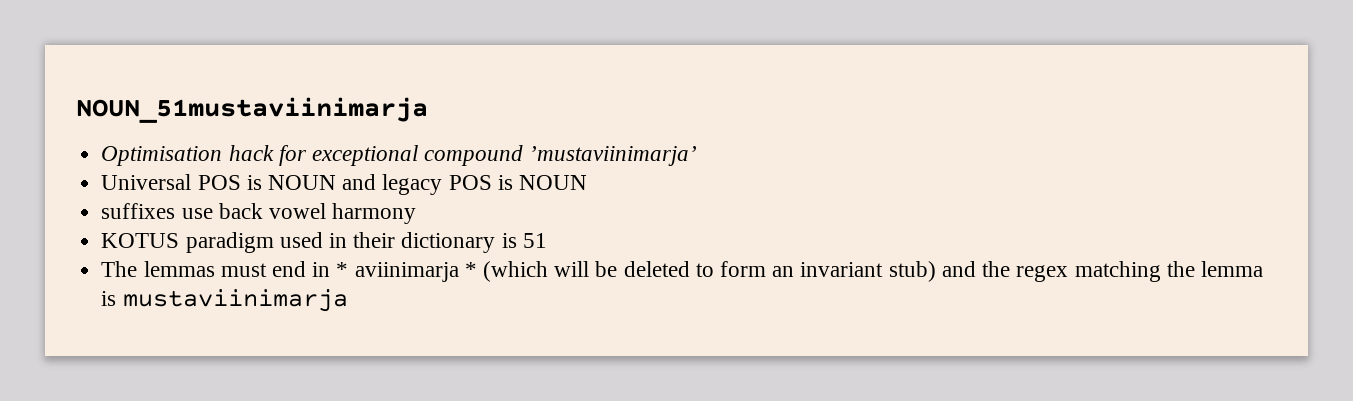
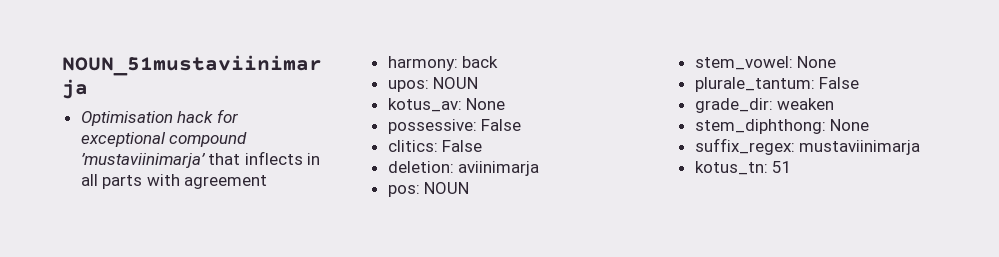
- Optimisation hack for exceptional compound ’mustaviinimarja’
- Universal POS is NOUN and legacy POS is NOUN
- suffixes use back vowel harmony
- KOTUS paradigm used in their dictionary is 51
- The lemmas must end in * aviinimarja * (which will be deleted to form an invariant stub) and the regex matching the lemma is mustaviinimarja
+ Optimisation hack for exceptional compound ’mustaviinimarja’ that inflects in all parts with agreement
+ harmony: back
+ upos: NOUN
+ kotus_av: None
+ possessive: False
+ clitics: False
+ deletion: aviinimarja
+ pos: NOUN
+ stem_vowel: None
+ plurale_tantum: False
+ grade_dir: weaken
+ stem_diphthong: None
+ suffix_regex: mustaviinimarja
+ kotus_tn: 51

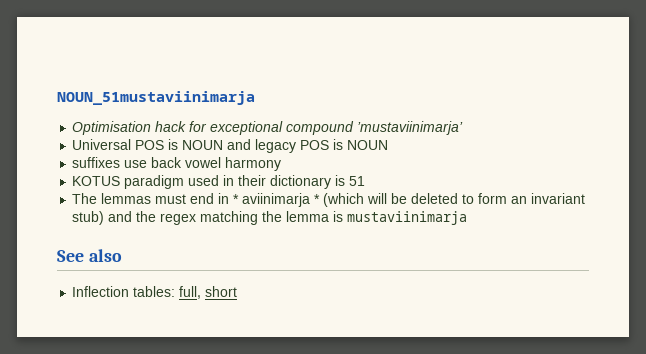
- Optimisation hack for exceptional compound ’mustaviinimarja’ that inflects in all parts with agreement
- harmony: back
- upos: NOUN
- kotus_av: None
- possessive: False
- clitics: False
- deletion: aviinimarja
- pos: NOUN
- stem_vowel: None
- plurale_tantum: False
- grade_dir: weaken
- stem_diphthong: None
- suffix_regex: mustaviinimarja
- kotus_tn: 51
+ Optimisation hack for exceptional compound ’mustaviinimarja’
+ Universal POS is NOUN and legacy POS is NOUN
+ suffixes use back vowel harmony
+ KOTUS paradigm used in their dictionary is 51
+ The lemmas must end in * aviinimarja * (which will be deleted to form an invariant stub) and the regex matching the lemma is mustaviinimarja
+ See also
+ Inflection tables: full, short

